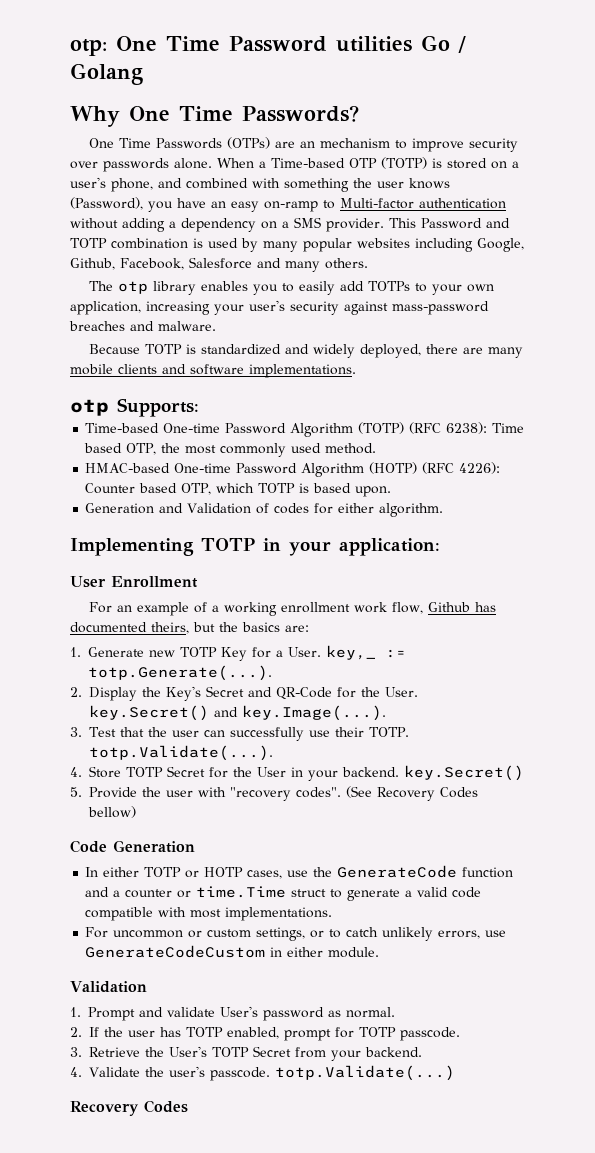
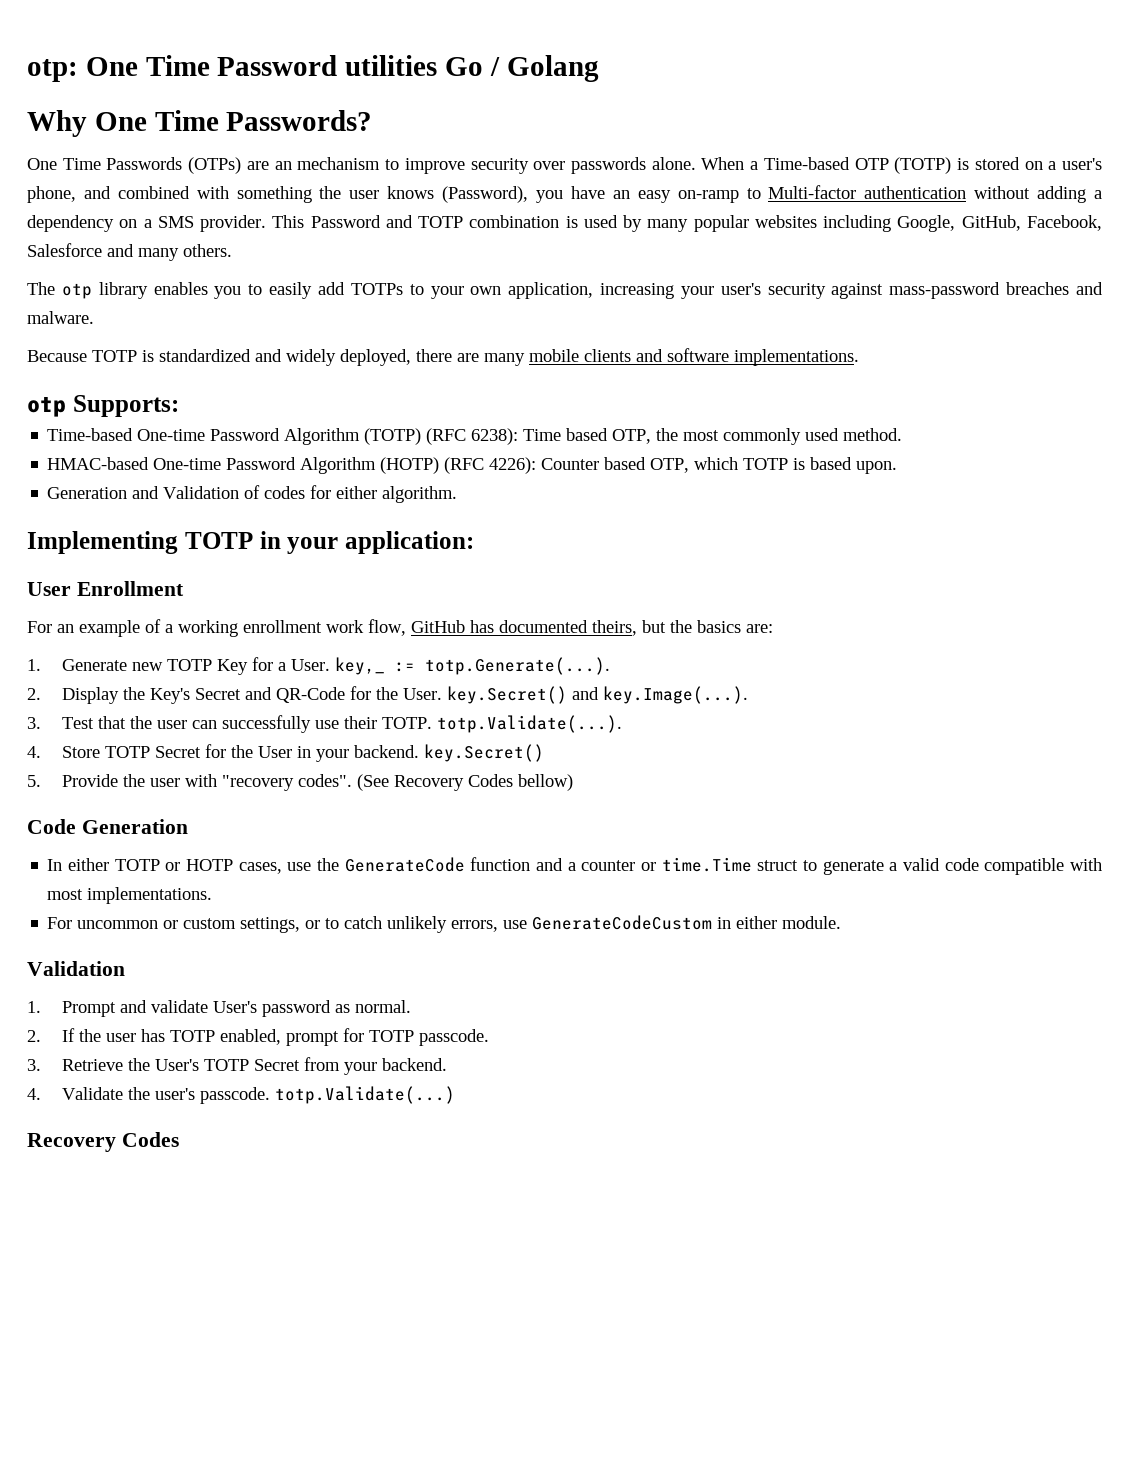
- This Password and TOTP combination is used by many popular websites including Google, Github, Facebook, Salesforce and many others.
+ This Password and TOTP combination is used by many popular websites including Google, GitHub, Facebook, Salesforce and many others.
- For an example of a working enrollment work flow, Github has documented theirs, but the basics are:
+ For an example of a working enrollment work flow, GitHub has documented theirs, but the basics are:

